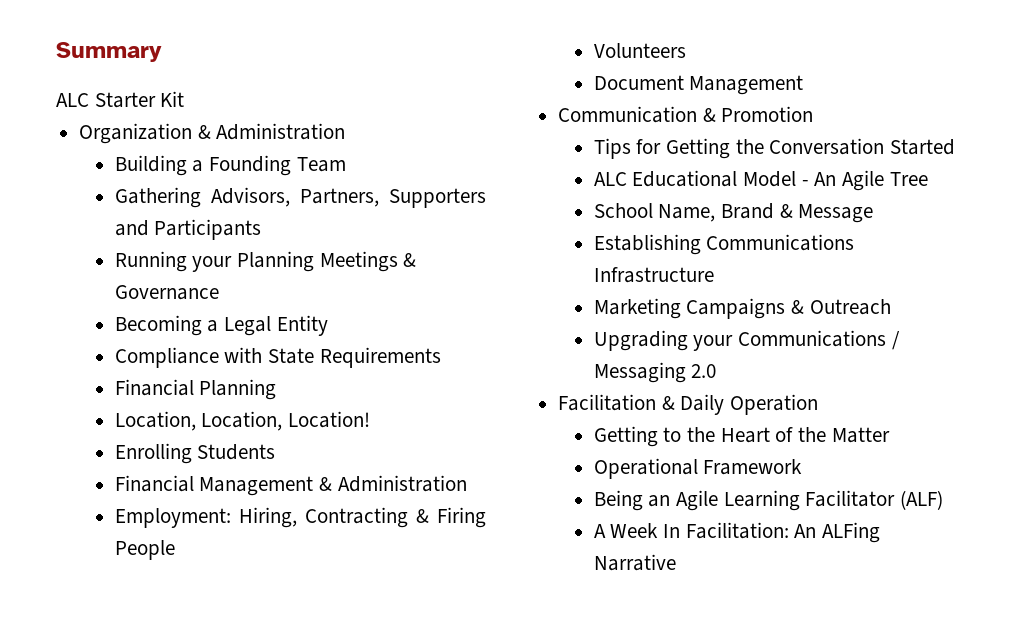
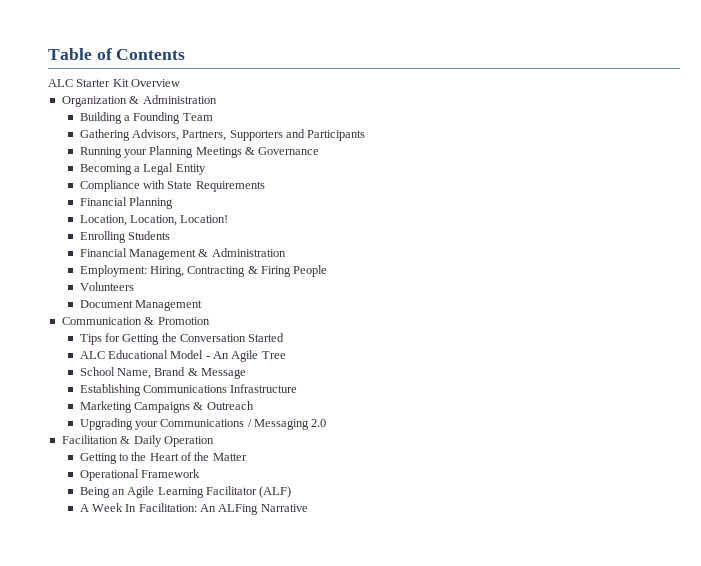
- Summary
+ Table of Contents
- ALC Starter Kit
+ ALC Starter Kit Overview

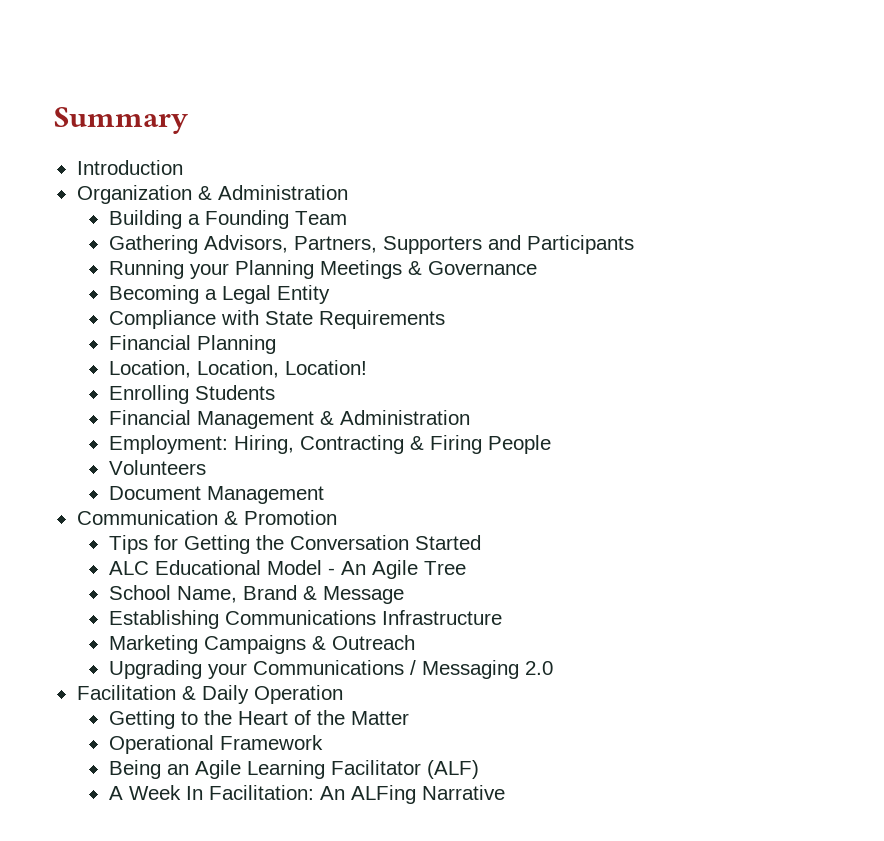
- Table of Contents
- ALC Starter Kit Overview
+ Summary
+ Introduction

